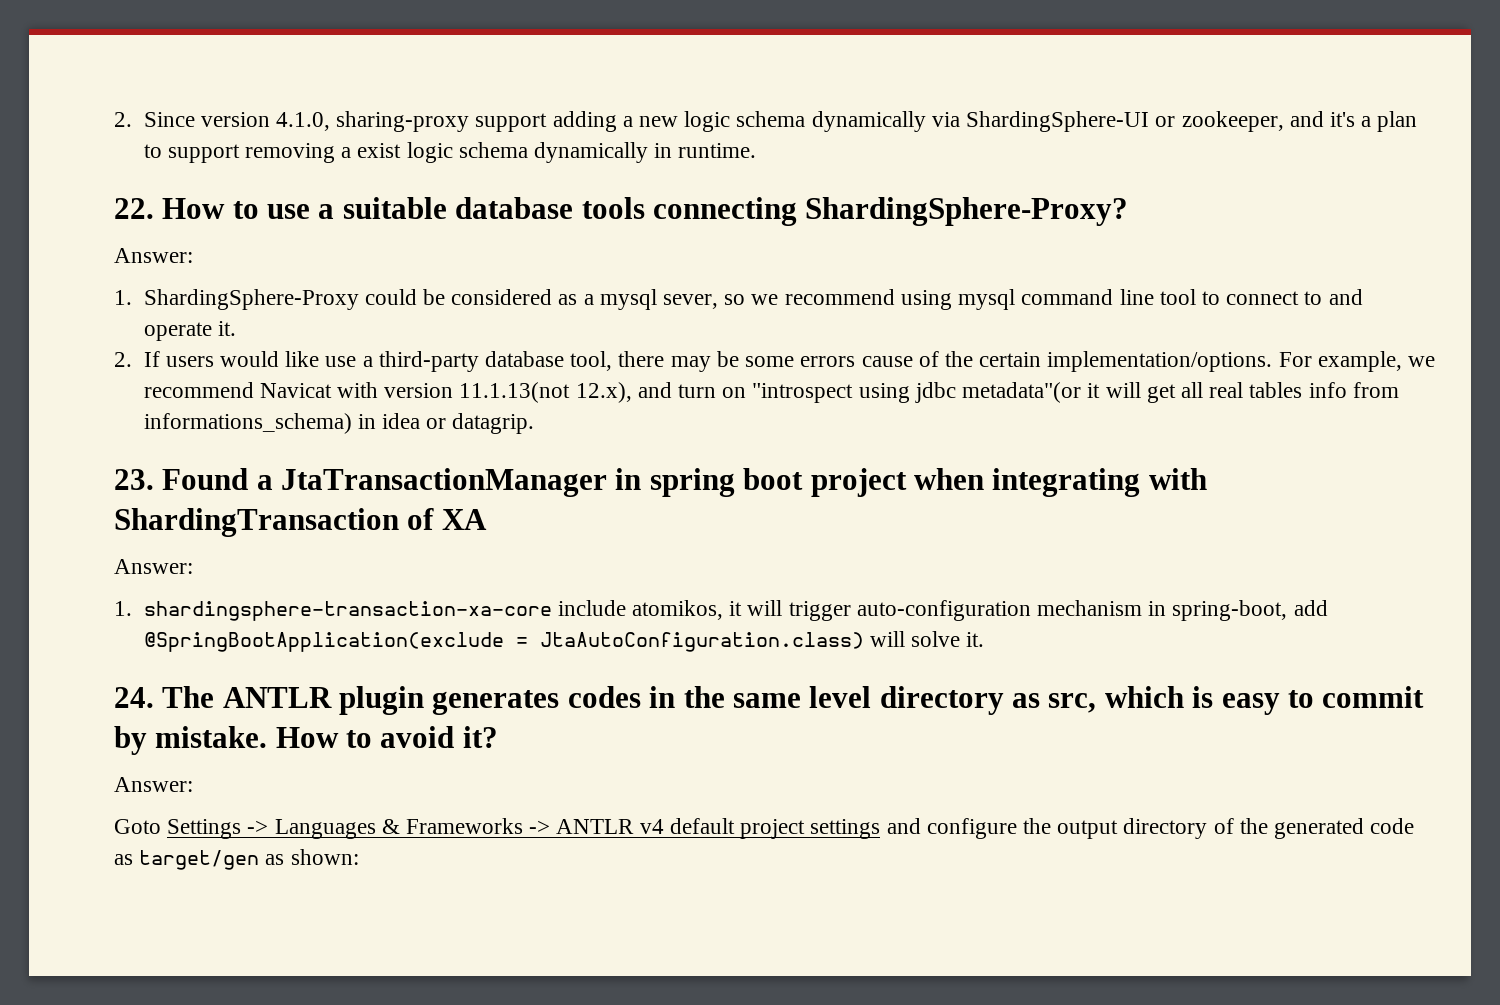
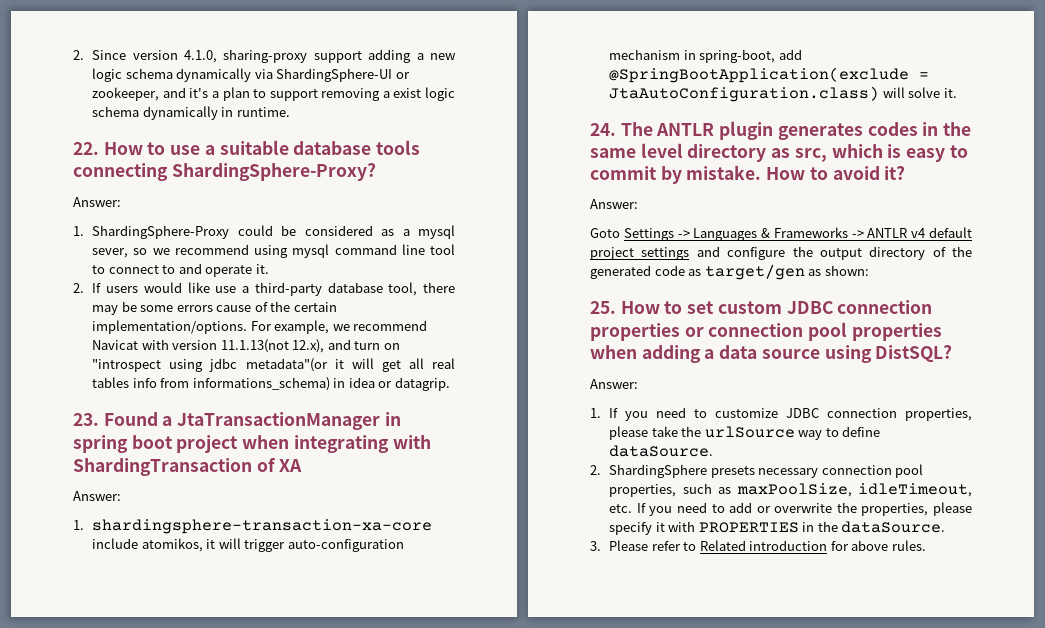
+ 25. How to set custom JDBC connection properties or connection pool properties when adding a data source using DistSQL?
+ Answer:
+ 1. If you need to customize JDBC connection properties, please take the urlSource way to define dataSource.
+ 2. ShardingSphere presets necessary connection pool properties, such as maxPoolSize, idleTimeout, etc. If you need to add or overwrite the properties, please specify it with PROPERTIES in the dataSource.
+ 3. Please refer to Related introduction for above rules.

